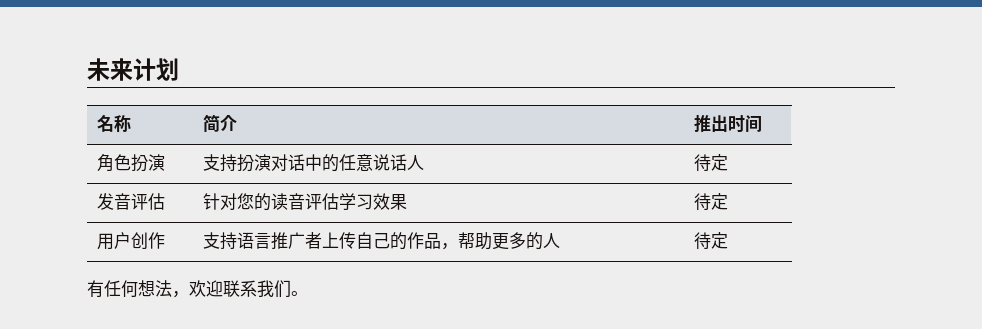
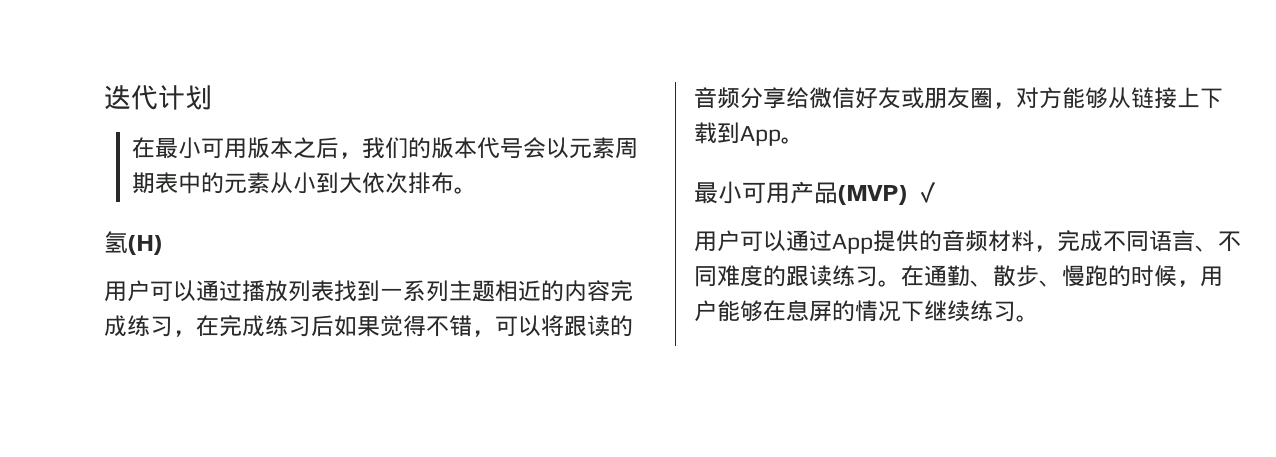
- 未来计划
+ 迭代计划
- 名称 | 简介 | 推出时间
- 角色扮演 | 支持扮演对话中的任意说话人 | 待定
- 发音评估 | 针对您的读音评估学习效果 | 待定
- 用户创作 | 支持语言推广者上传自己的作品，帮助更多的人 | 待定
- 有任何想法，欢迎联系我们。
+ 在最小可用版本之后，我们的版本代号会以元素周期表中的元素从小到大依次排布。
+ 氢(H)
+ 用户可以通过播放列表找到一系列主题相近的内容完成练习，在完成练习后如果觉得不错，可以将跟读的音频分享给微信好友或朋友圈，对方能够从链接上下载到App。
+ 最小可用产品(MVP) ✓
+ 用户可以通过App提供的音频材料，完成不同语言、不同难度的跟读练习。在通勤、散步、慢跑的时候，用户能够在息屏的情况下继续练习。

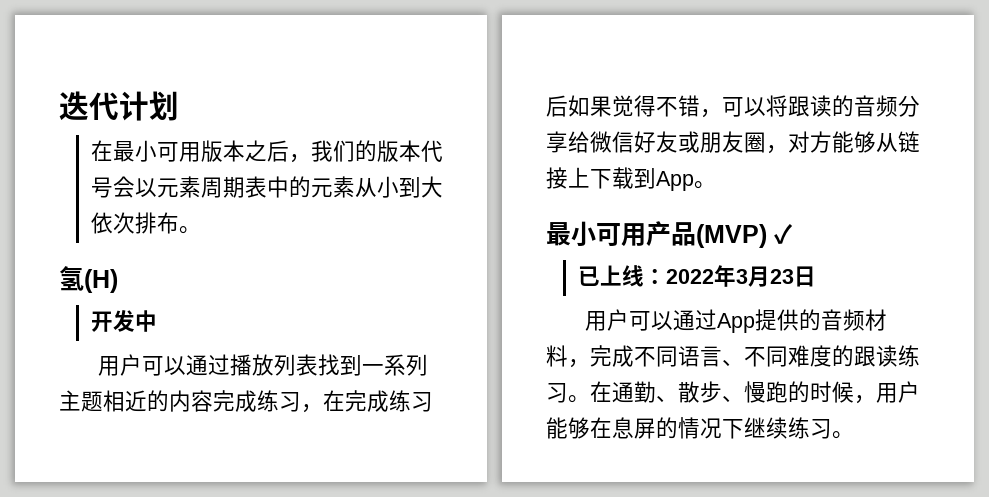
+ 开发中
+ 已上线：2022年3月23日

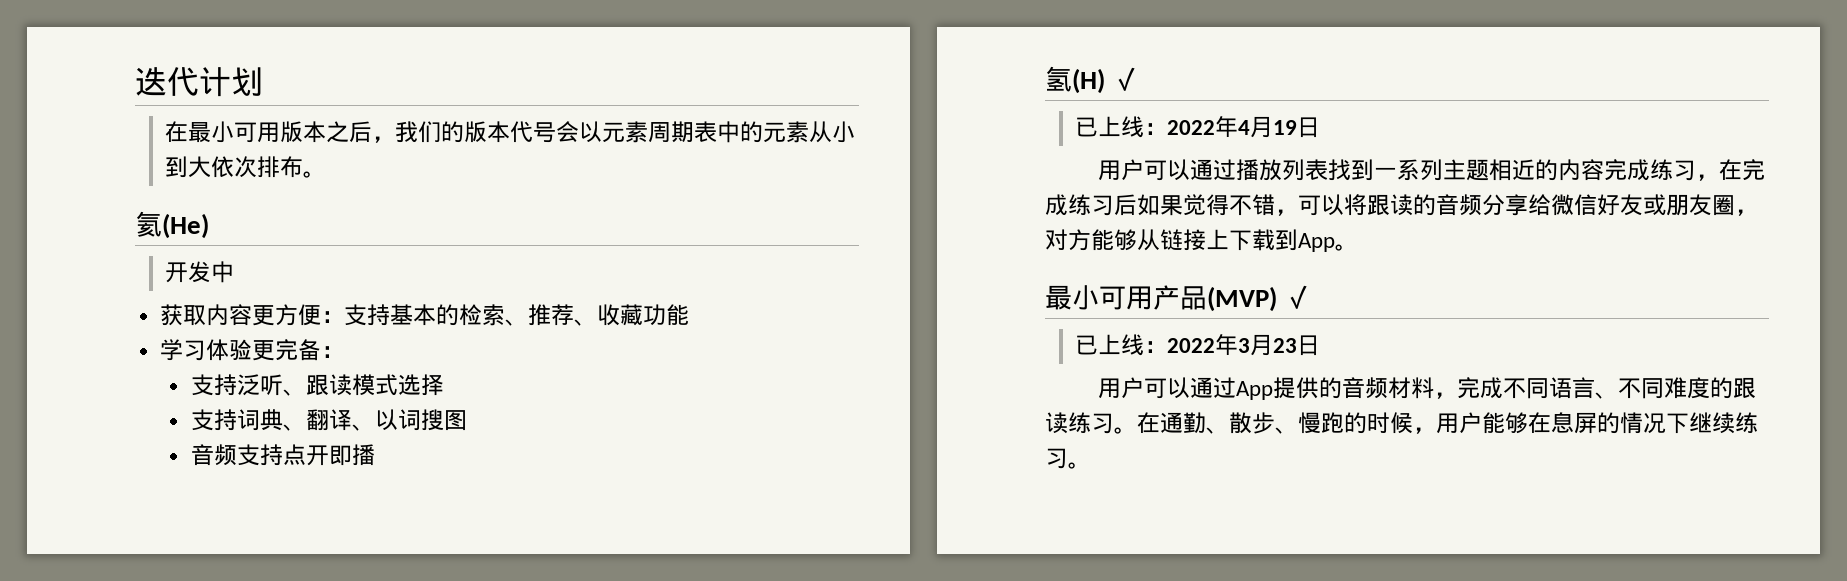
- 氢(H)
+ 氦(He)
+ 获取内容更方便：支持基本的检索、推荐、收藏功能
+ 学习体验更完备：
+ 支持泛听、跟读模式选择
+ 支持词典、翻译、以词搜图
+ 音频支持点开即播
+ 氢(H) ✓
+ 已上线：2022年4月19日

